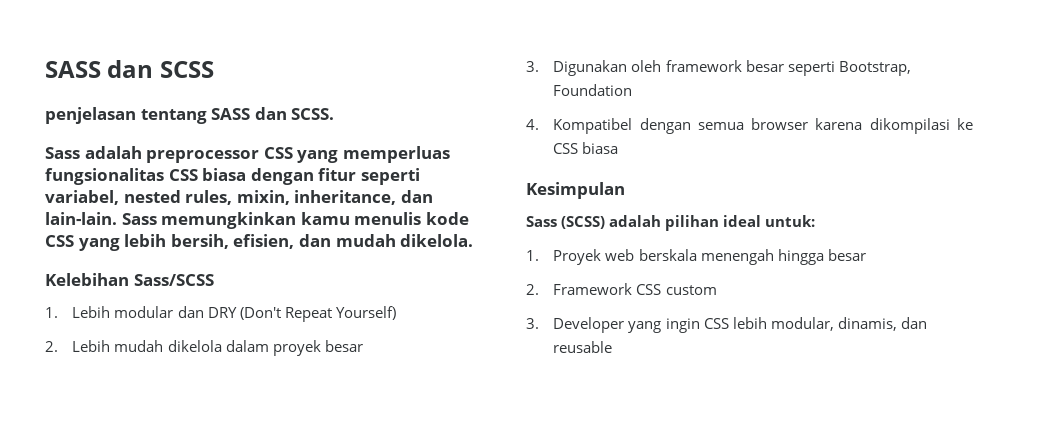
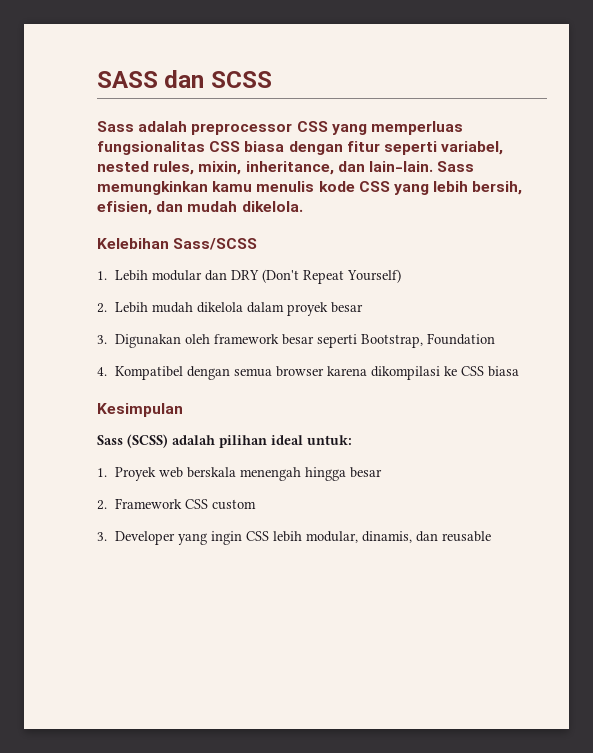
- penjelasan tentang SASS dan SCSS.

